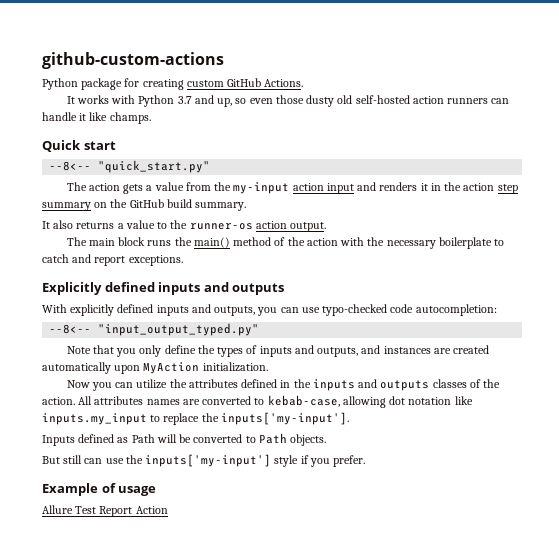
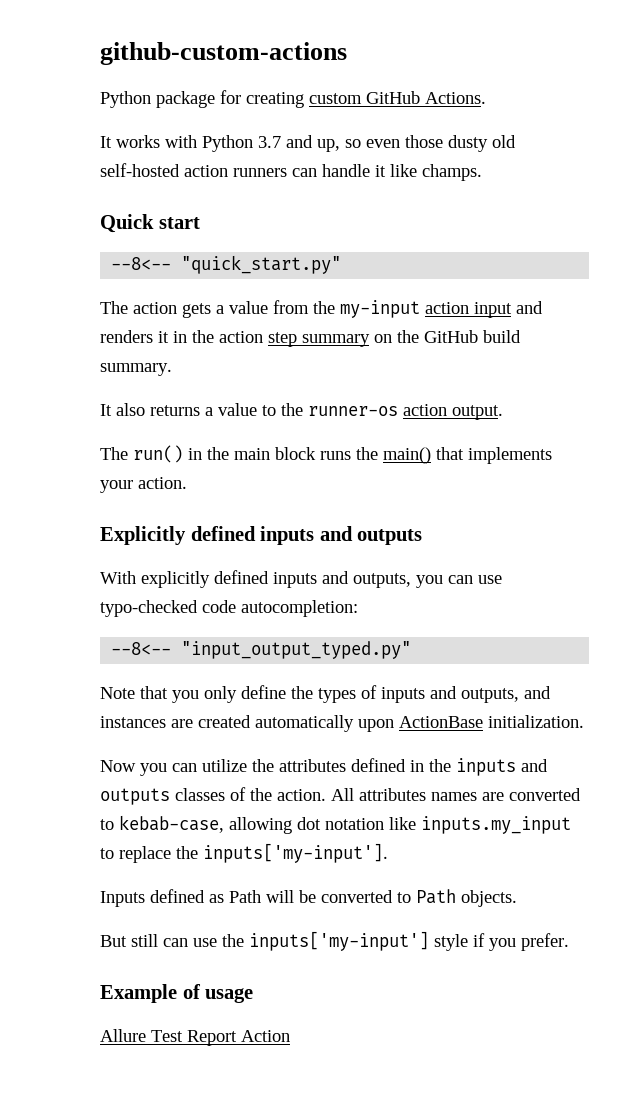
- The main block runs the main() method of the action with the necessary boilerplate to catch and report exceptions.
+ The run() in the main block runs the main() that implements your action.
- Note that you only define the types of inputs and outputs, and instances are created automatically upon MyAction initialization.
+ Note that you only define the types of inputs and outputs, and instances are created automatically upon ActionBase initialization.

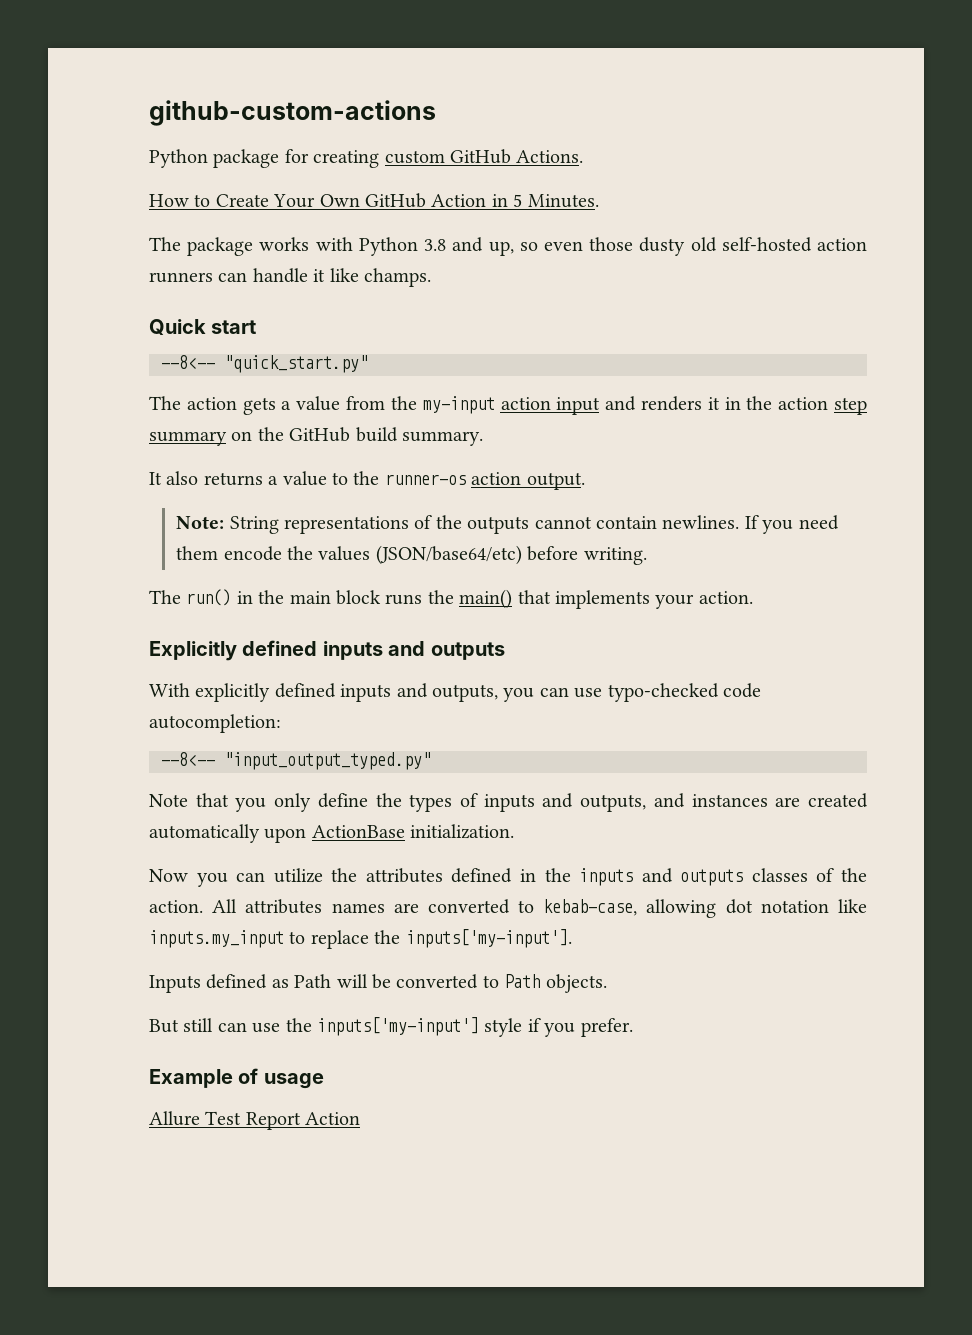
- It works with Python 3.7 and up, so even those dusty old self-hosted action runners can handle it like champs.
+ How to Create Your Own GitHub Action in 5 Minutes.
+ The package works with Python 3.8 and up, so even those dusty old self-hosted action runners can handle it like champs.
+ Note: String representations of the outputs cannot contain newlines. If you need them encode the values (JSON/base64/etc) before writing.

